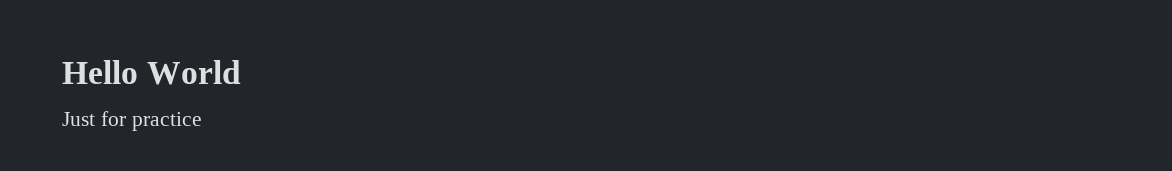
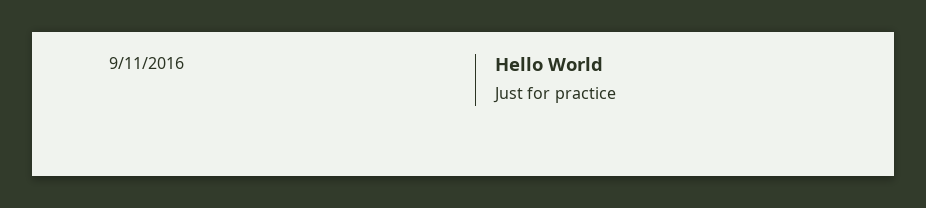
+ 9/11/2016

